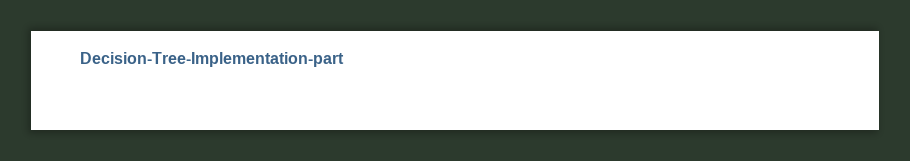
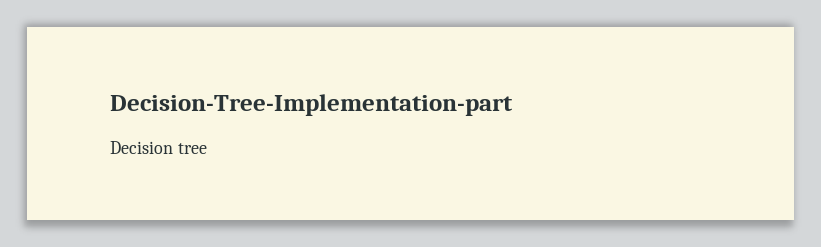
+ Decision tree

